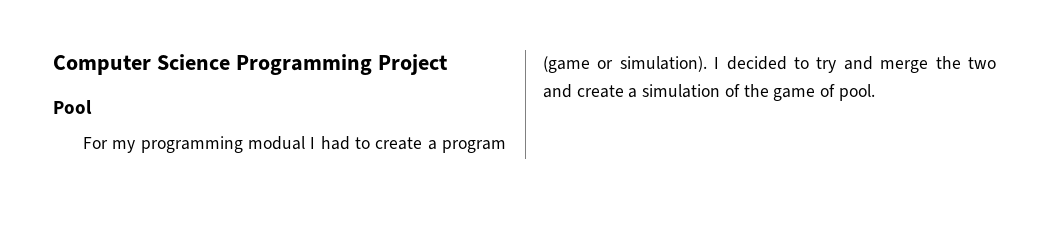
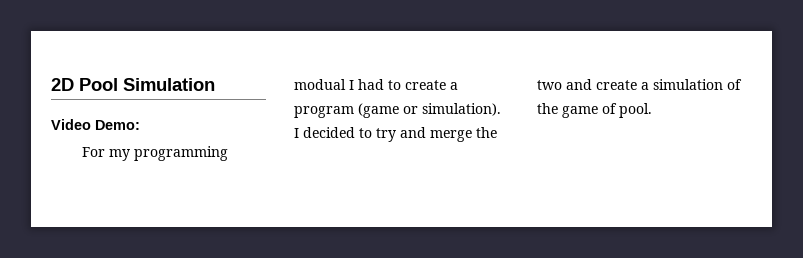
- Computer Science Programming Project
- Pool
+ 2D Pool Simulation
+ Video Demo:

